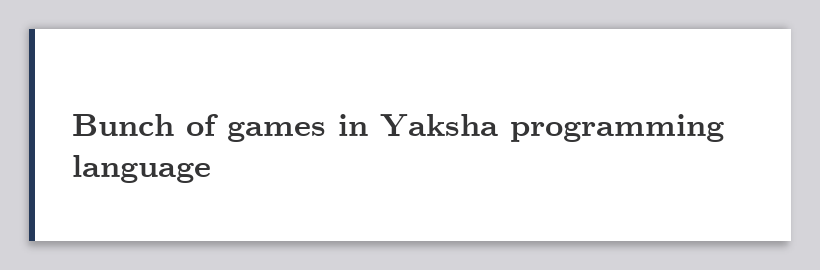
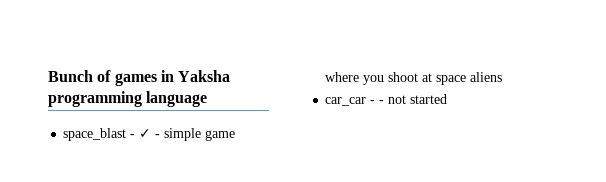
+ space_blast - ✓ - simple game where you shoot at space aliens
+ car_car - - not started

